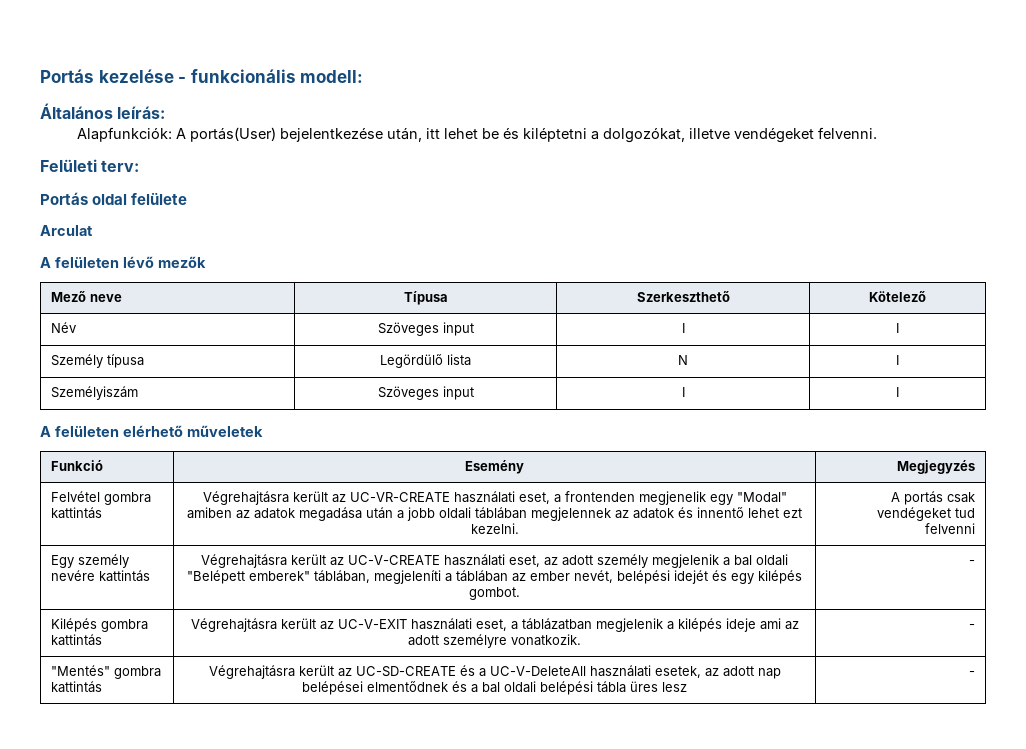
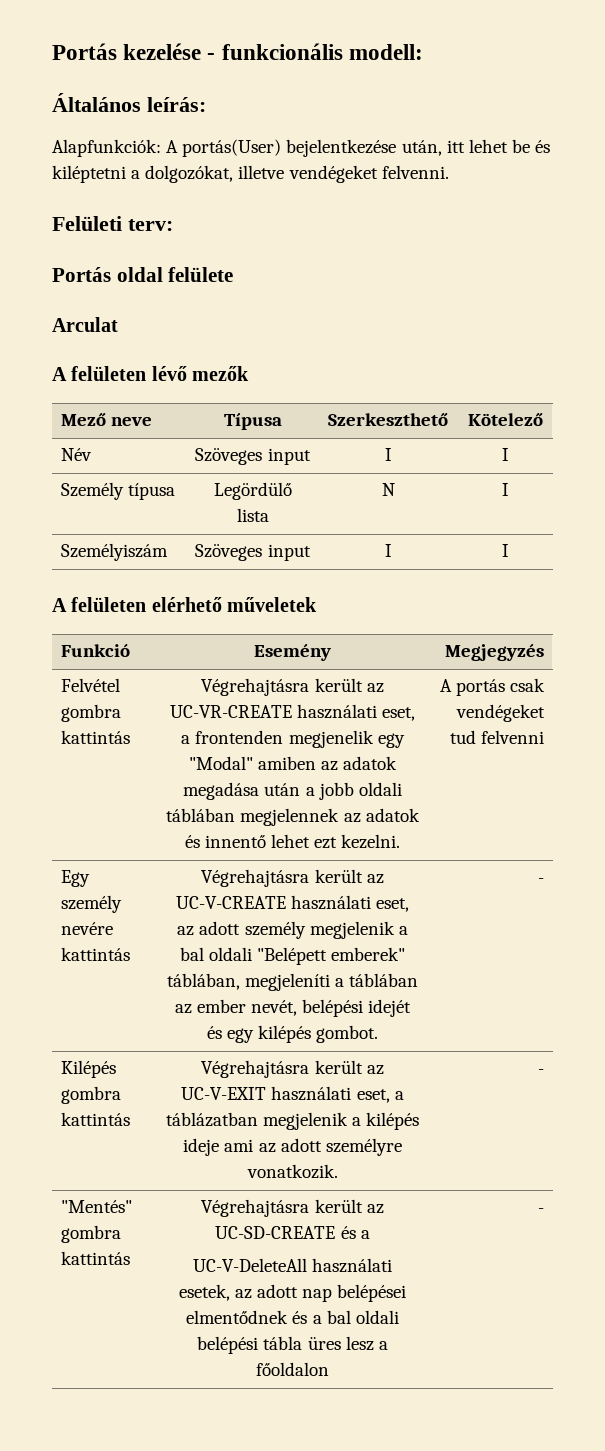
- "Mentés" gombra kattintás | Végrehajtásra került az UC-SD-CREATE és a UC-V-DeleteAll használati esetek, az adott nap belépései elmentődnek és a bal oldali belépési tábla üres lesz | -
+ "Mentés" gombra kattintás | Végrehajtásra került az UC-SD-CREATE és a
+ UC-V-DeleteAll használati esetek, az adott nap belépései elmentődnek és a bal oldali belépési tábla üres lesz a főoldalon | -

